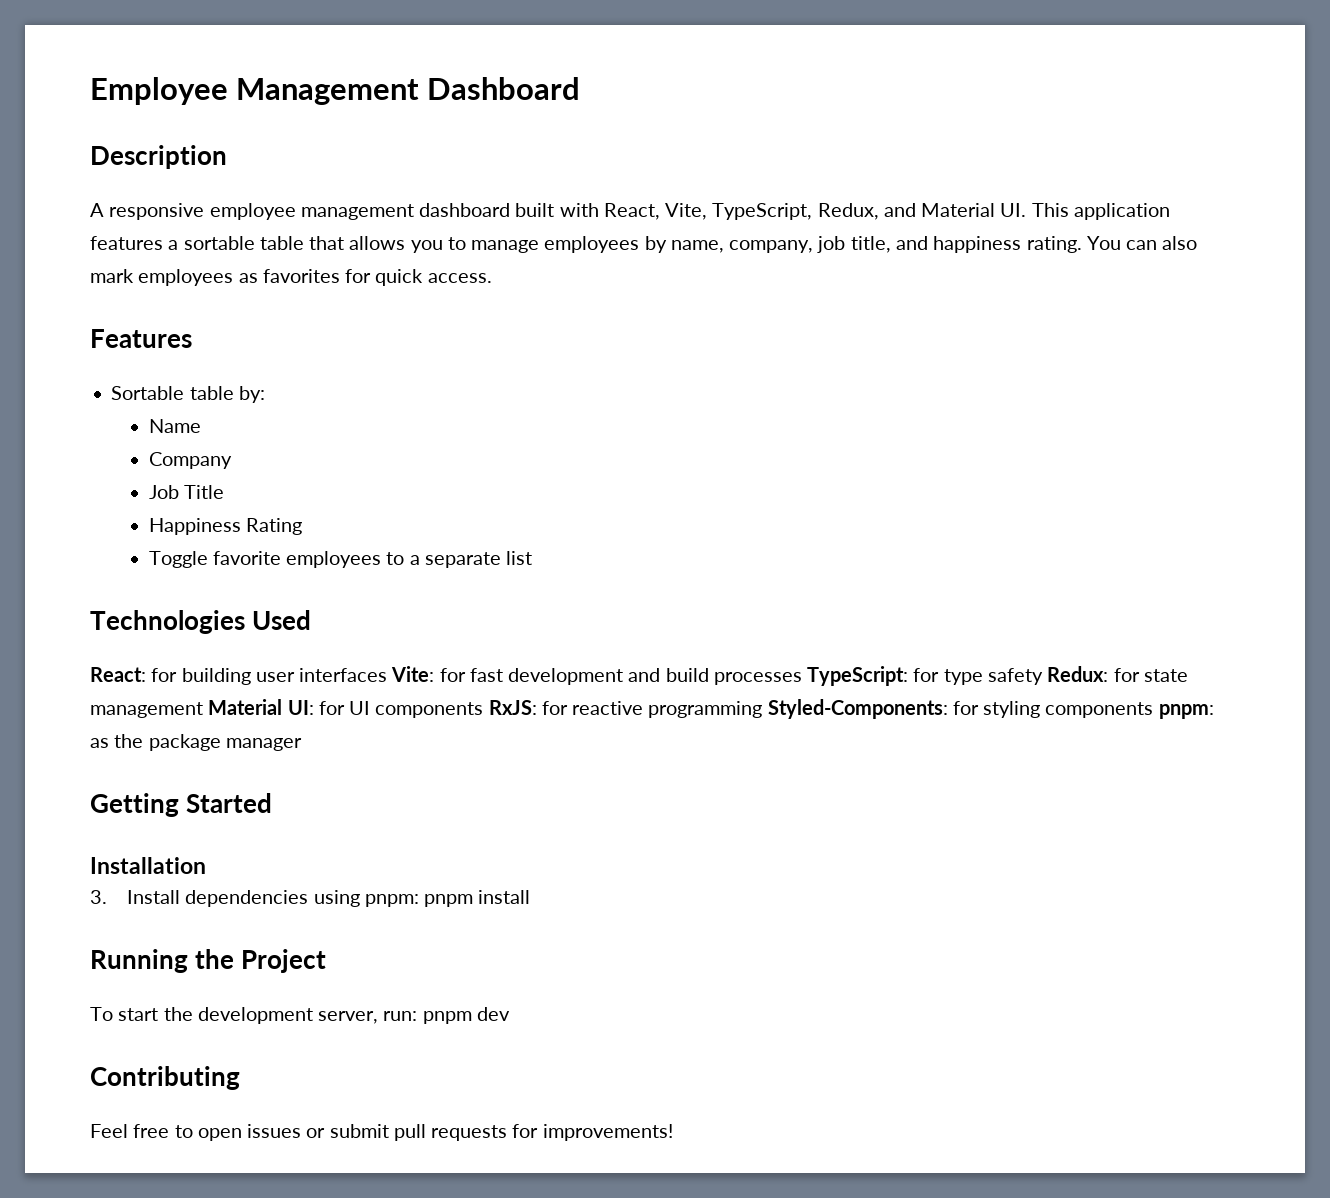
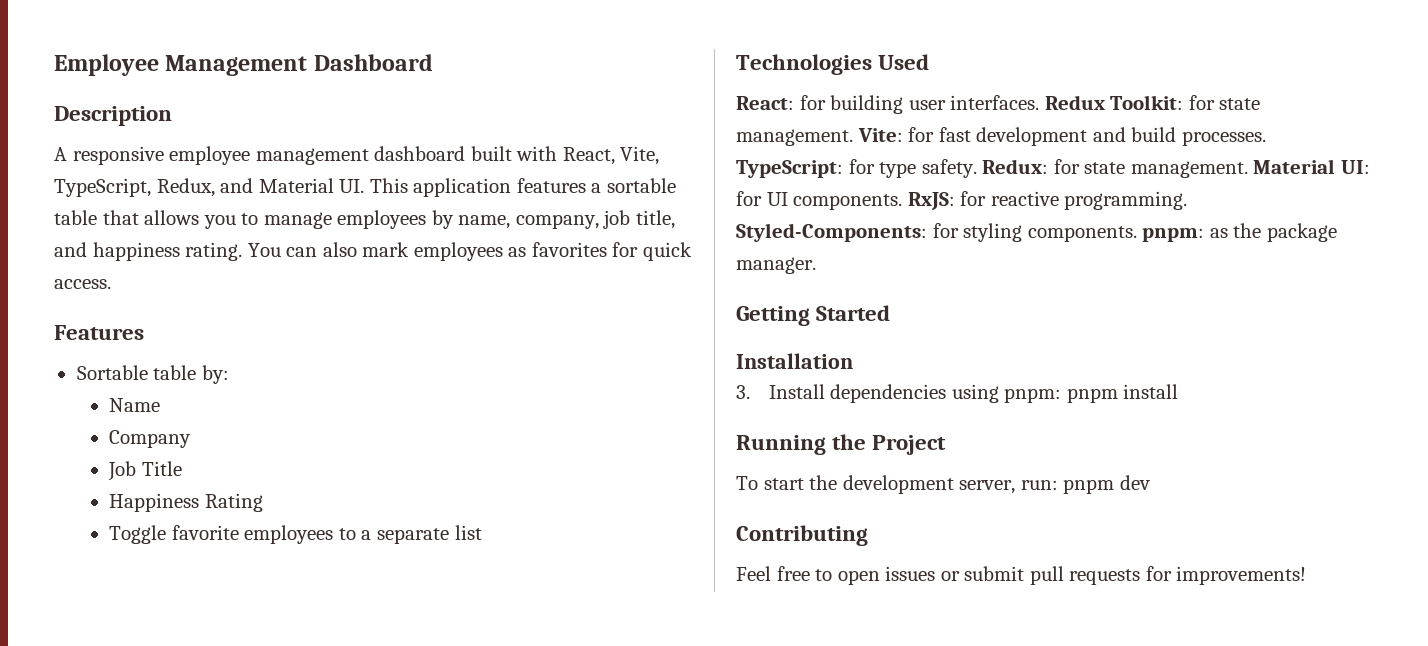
- React: for building user interfaces Vite: for fast development and build processes TypeScript: for type safety Redux: for state management Material UI: for UI components RxJS: for reactive programming Styled-Components: for styling components pnpm: as the package manager
+ React: for building user interfaces. Redux Toolkit: for state management. Vite: for fast development and build processes. TypeScript: for type safety. Redux: for state management. Material UI: for UI components. RxJS: for reactive programming. Styled-Components: for styling components. pnpm: as the package manager.

